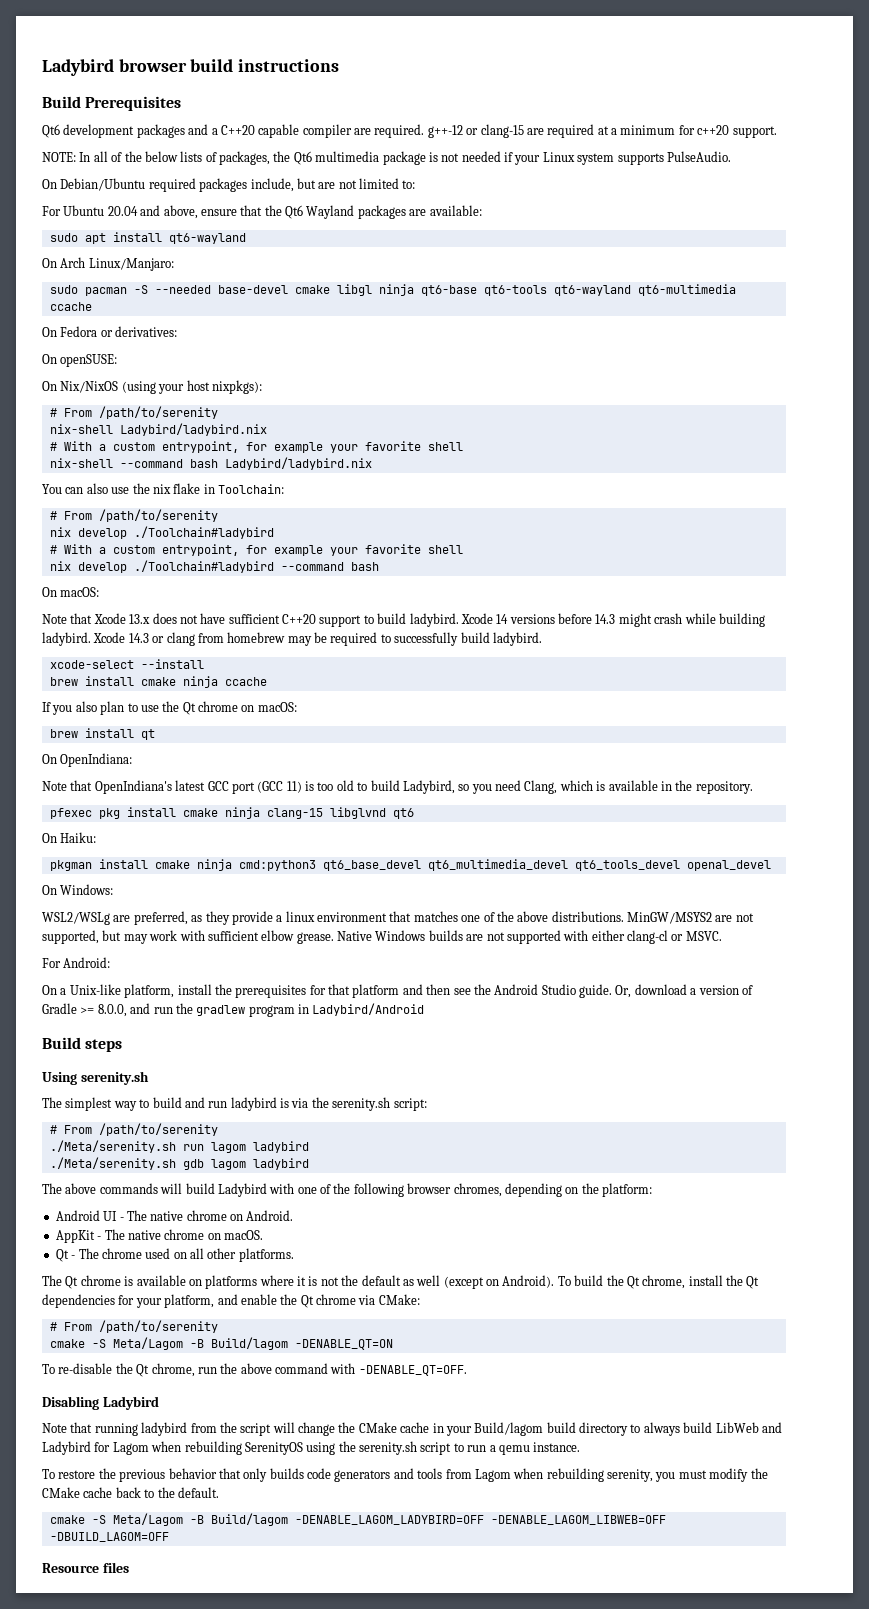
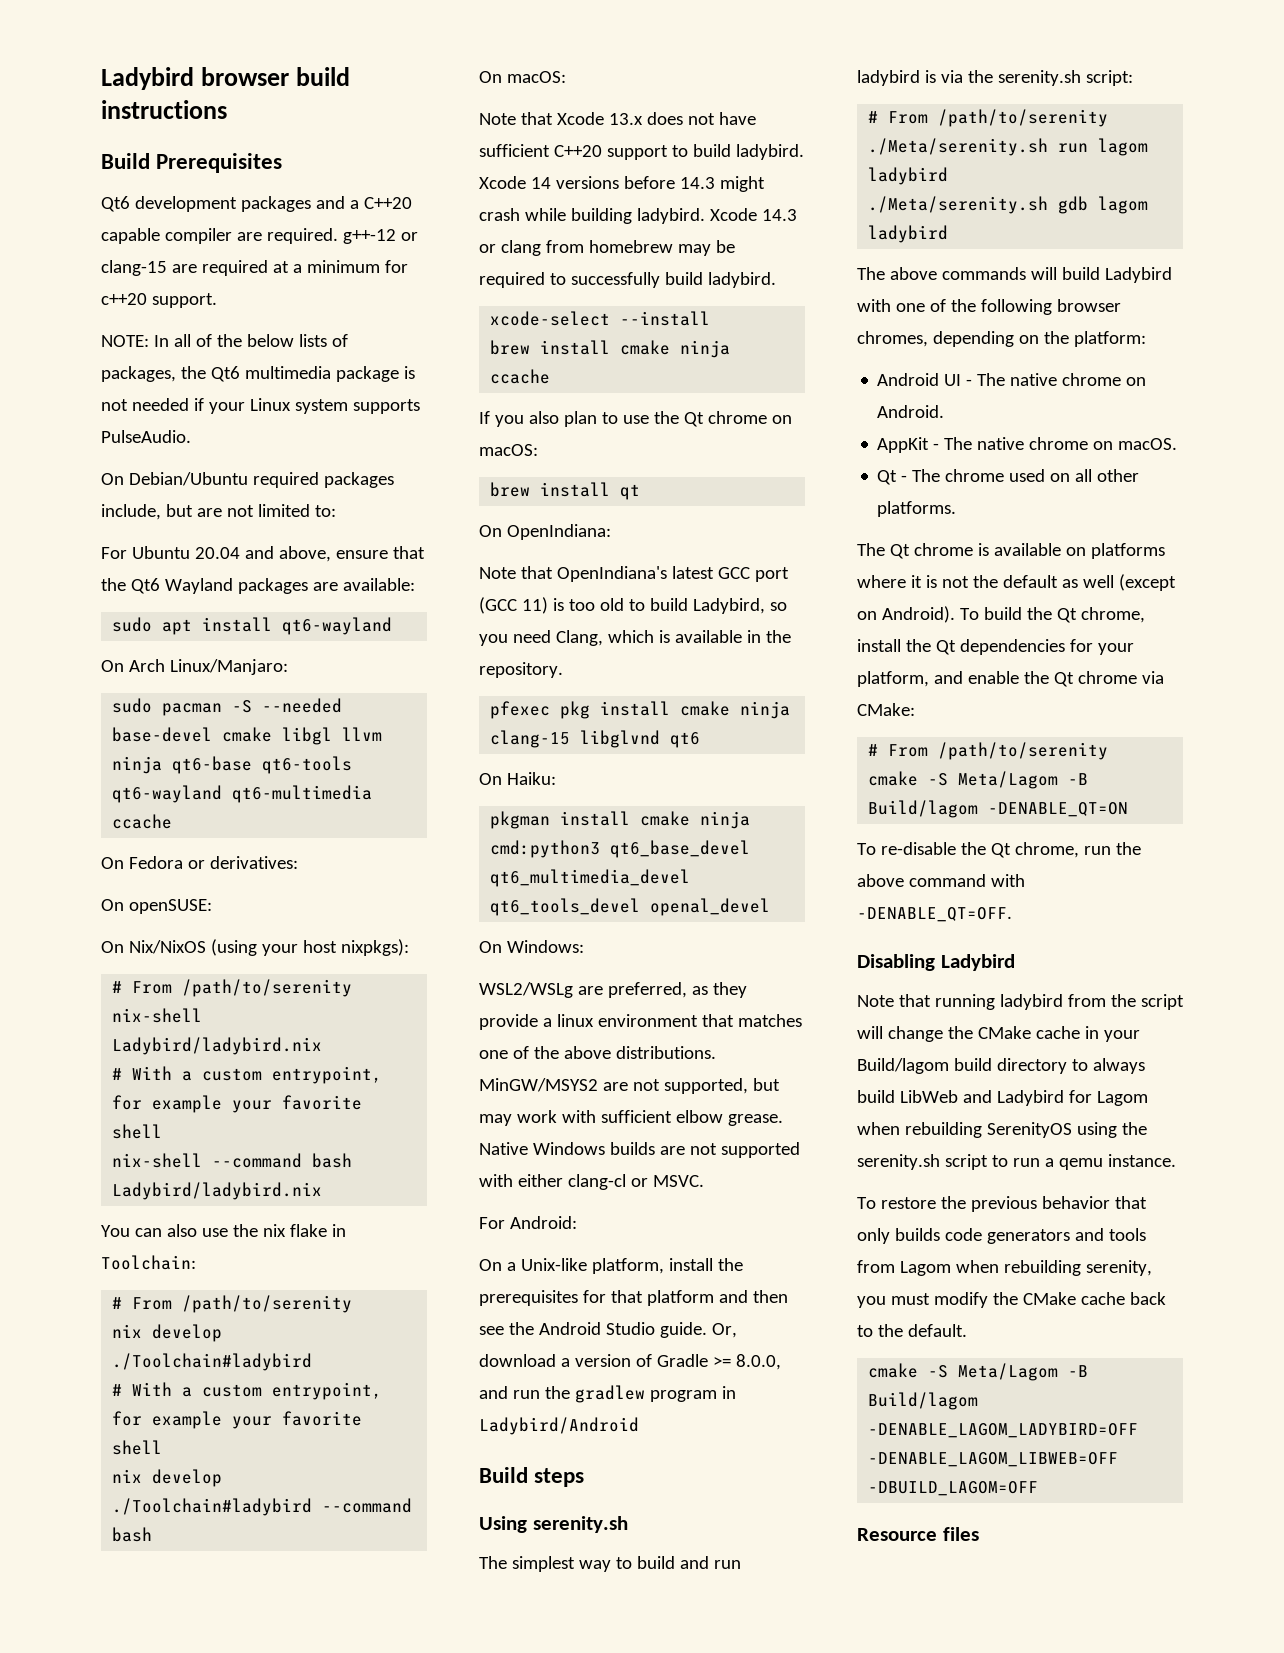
- sudo pacman -S --needed base-devel cmake libgl ninja qt6-base qt6-tools qt6-wayland qt6-multimedia ccache
+ sudo pacman -S --needed base-devel cmake libgl llvm ninja qt6-base qt6-tools qt6-wayland qt6-multimedia ccache

